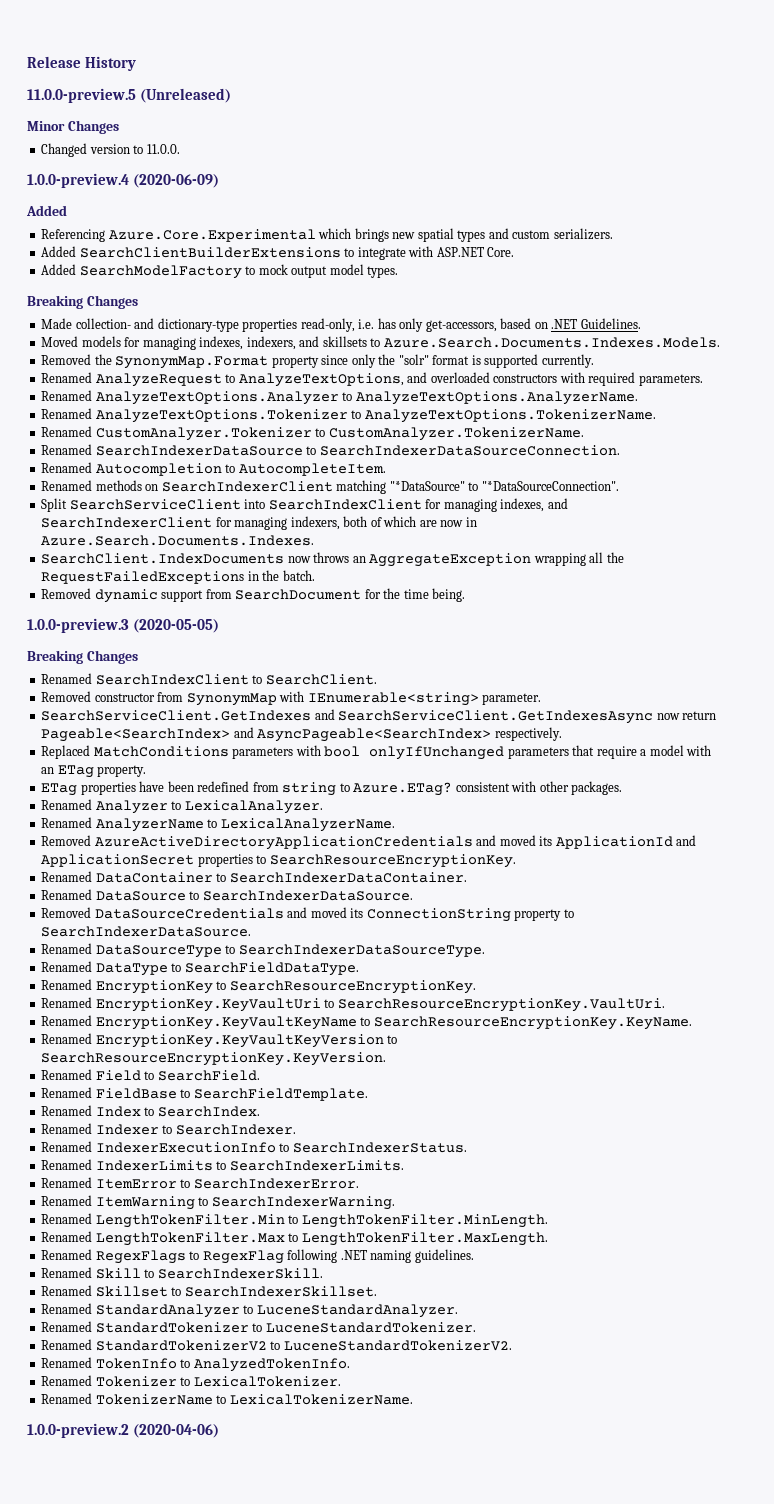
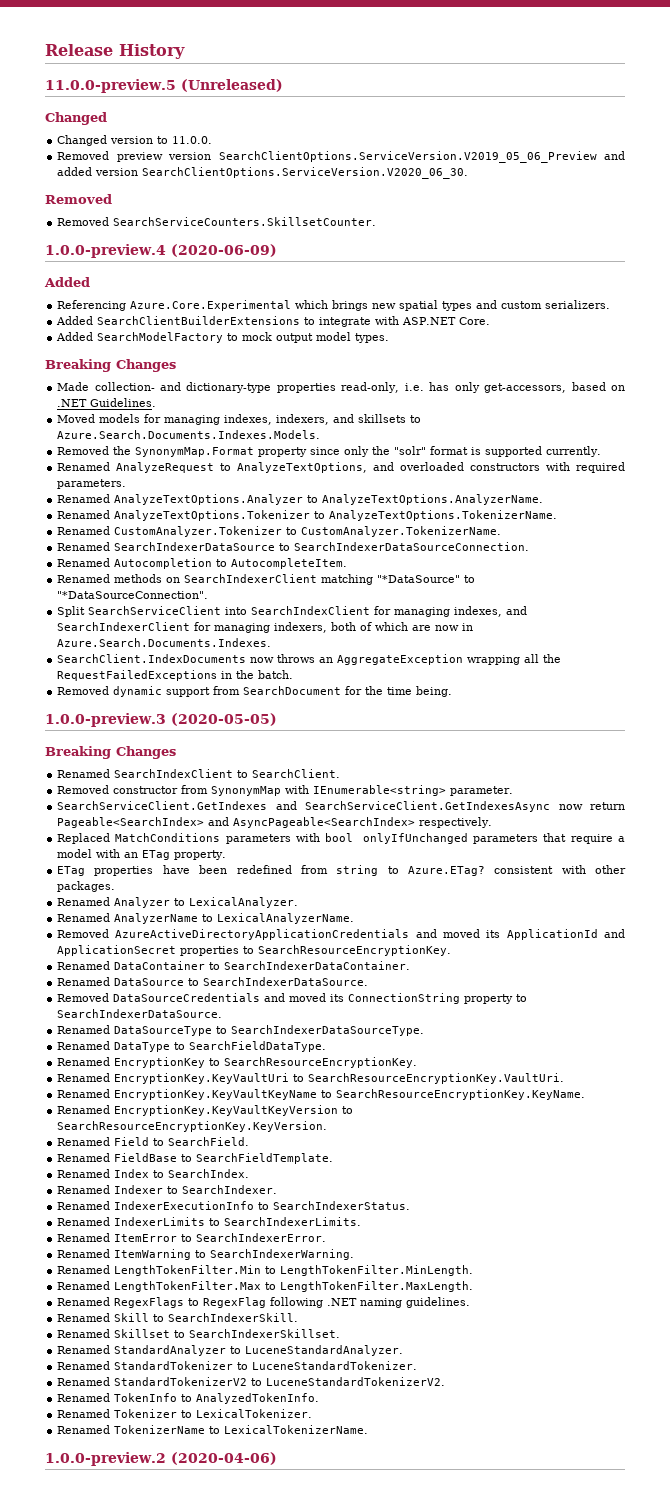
  11.0.0-preview.5 (Unreleased)
- Minor Changes
+ Changed
+ Removed preview version SearchClientOptions.ServiceVersion.V2019_05_06_Preview and added version SearchClientOptions.ServiceVersion.V2020_06_30.
+ Removed
+ Removed SearchServiceCounters.SkillsetCounter.

